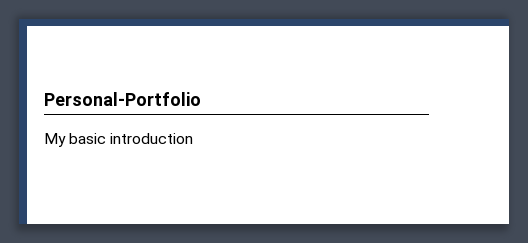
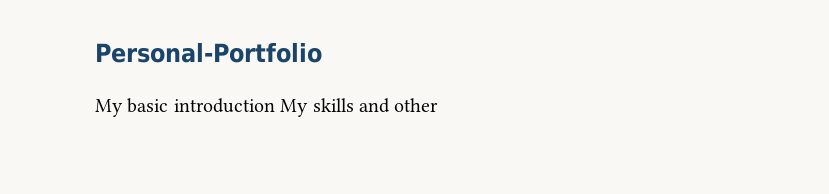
- My basic introduction
+ My basic introduction My skills and other

